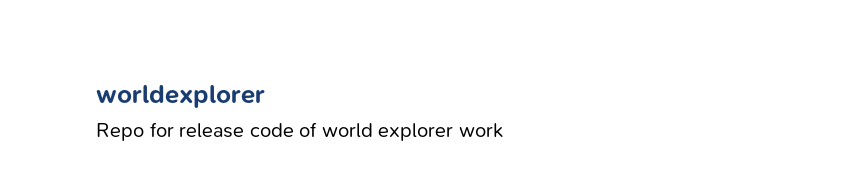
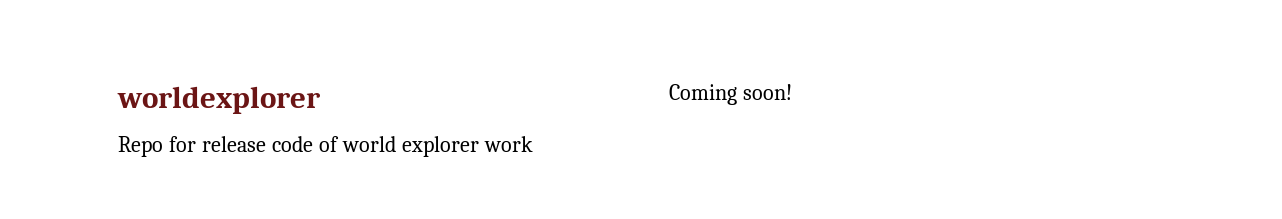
+ Coming soon!

